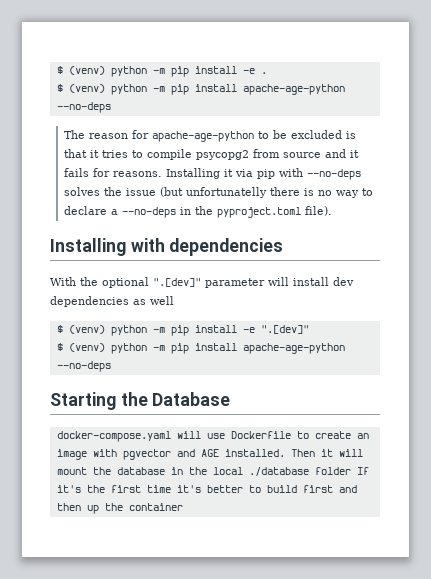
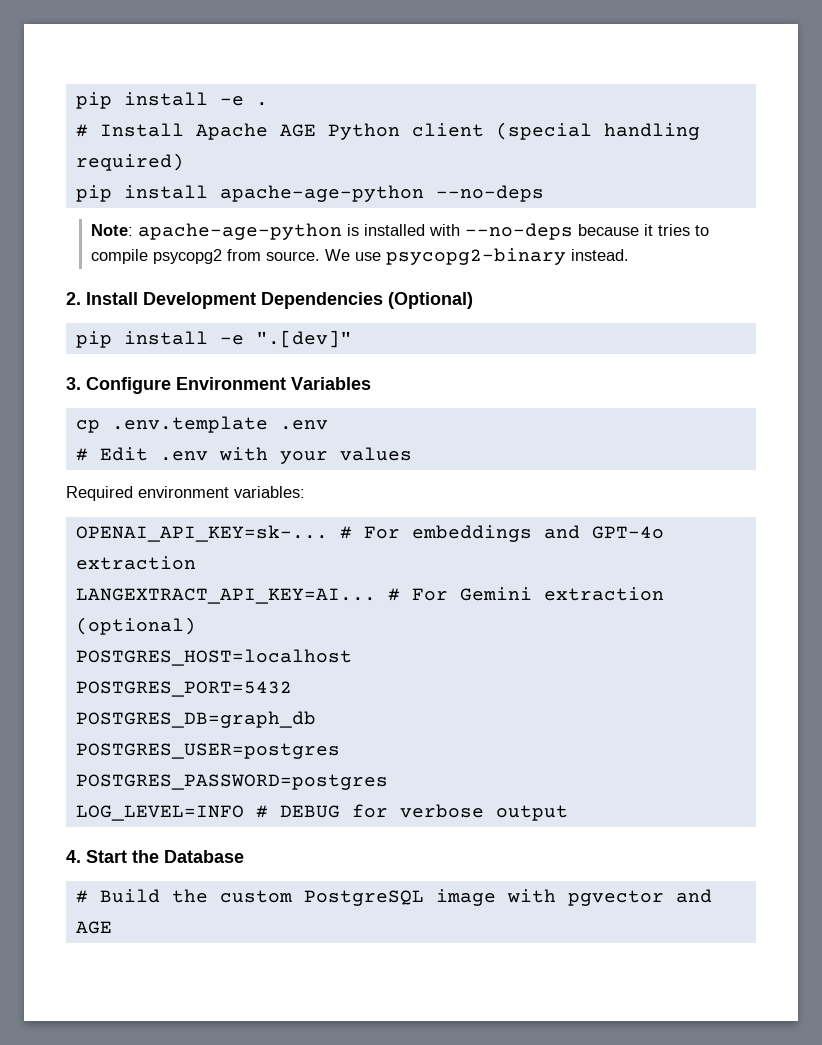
- $ (venv) python -m pip install -e .
- $ (venv) python -m pip install apache-age-python --no-deps
- The reason for apache-age-python to be excluded is that it tries to compile psycopg2 from source and it fails for reasons. Installing it via pip with --no-deps solves the issue (but unfortunatelly there is no way to declare a --no-deps in the pyproject.toml file).
- Installing with dependencies
- With the optional ".[dev]" parameter will install dev dependencies as well
- $ (venv) python -m pip install -e ".[dev]"
- $ (venv) python -m pip install apache-age-python --no-deps
- Starting the Database
- docker-compose.yaml will use Dockerfile to create an image with pgvector and AGE installed. Then it will mount the database in the local ./database folder If it's the first time it's better to build first and then up the container
+ pip install -e .
+ # Install Apache AGE Python client (special handling required)
+ pip install apache-age-python --no-deps
+ Note: apache-age-python is installed with --no-deps because it tries to compile psycopg2 from source. We use psycopg2-binary instead.
+ 2. Install Development Dependencies (Optional)
+ pip install -e ".[dev]"
+ 3. Configure Environment Variables
+ cp .env.template .env
+ # Edit .env with your values
+ Required environment variables:
+ OPENAI_API_KEY=sk-... # For embeddings and GPT-4o extraction
+ LANGEXTRACT_API_KEY=AI... # For Gemini extraction (optional)
+ POSTGRES_HOST=localhost
+ POSTGRES_PORT=5432
+ POSTGRES_DB=graph_db
+ POSTGRES_USER=postgres
+ POSTGRES_PASSWORD=postgres
+ LOG_LEVEL=INFO # DEBUG for verbose output
+ 4. Start the Database
+ # Build the custom PostgreSQL image with pgvector and AGE

